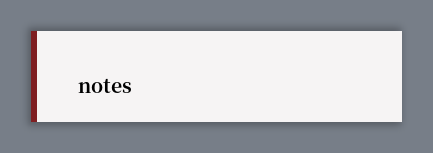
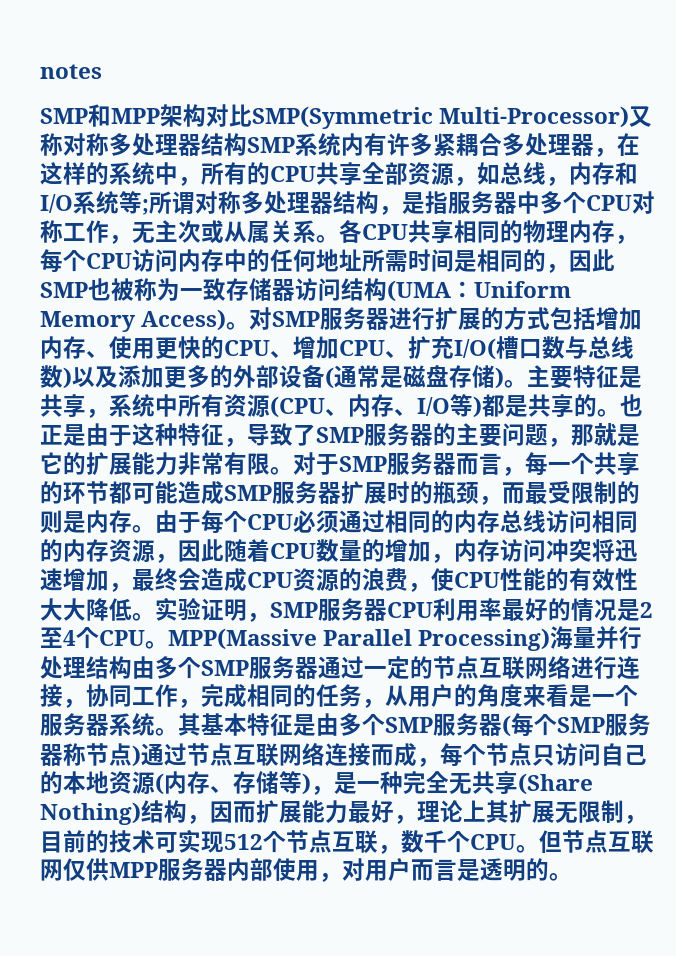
+ SMP和MPP架构对比SMP(Symmetric Multi-Processor)又称对称多处理器结构SMP系统内有许多紧耦合多处理器，在这样的系统中，所有的CPU共享全部资源，如总线，内存和I/O系统等;所谓对称多处理器结构，是指服务器中多个CPU对称工作，无主次或从属关系。各CPU共享相同的物理内存，每个CPU访问内存中的任何地址所需时间是相同的，因此SMP也被称为一致存储器访问结构(UMA：Uniform Memory Access)。对SMP服务器进行扩展的方式包括增加内存、使用更快的CPU、增加CPU、扩充I/O(槽口数与总线数)以及添加更多的外部设备(通常是磁盘存储)。主要特征是共享，系统中所有资源(CPU、内存、I/O等)都是共享的。也正是由于这种特征，导致了SMP服务器的主要问题，那就是它的扩展能力非常有限。对于SMP服务器而言，每一个共享的环节都可能造成SMP服务器扩展时的瓶颈，而最受限制的则是内存。由于每个CPU必须通过相同的内存总线访问相同的内存资源，因此随着CPU数量的增加，内存访问冲突将迅速增加，最终会造成CPU资源的浪费，使CPU性能的有效性大大降低。实验证明，SMP服务器CPU利用率最好的情况是2至4个CPU。MPP(Massive Parallel Processing)海量并行处理结构由多个SMP服务器通过一定的节点互联网络进行连接，协同工作，完成相同的任务，从用户的角度来看是一个服务器系统。其基本特征是由多个SMP服务器(每个SMP服务器称节点)通过节点互联网络连接而成，每个节点只访问自己的本地资源(内存、存储等)，是一种完全无共享(Share Nothing)结构，因而扩展能力最好，理论上其扩展无限制，目前的技术可实现512个节点互联，数千个CPU。但节点互联网仅供MPP服务器内部使用，对用户而言是透明的。

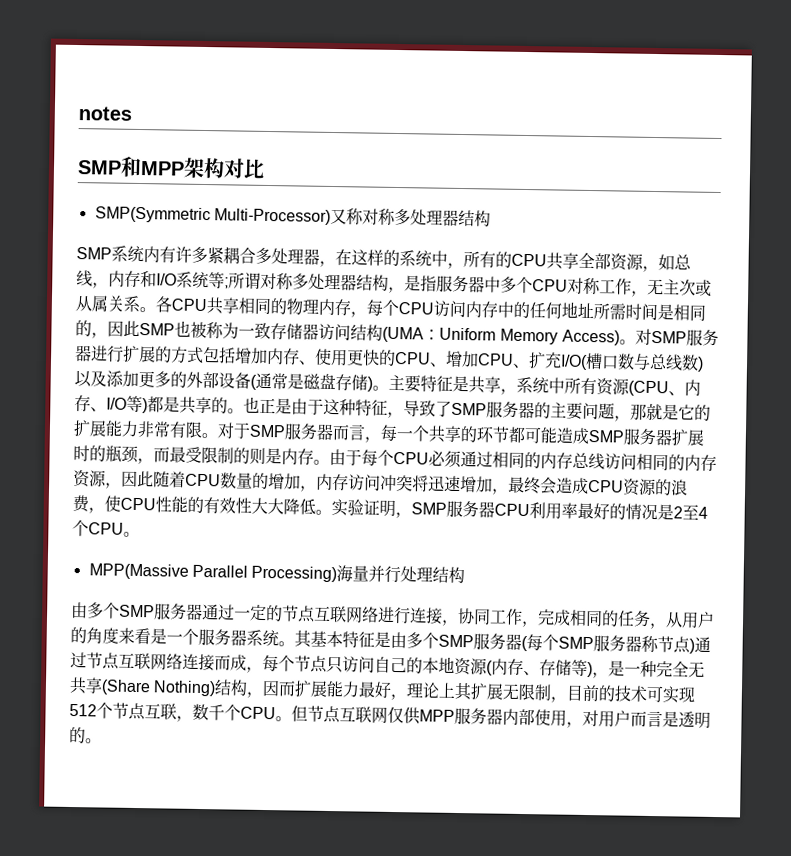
- SMP和MPP架构对比SMP(Symmetric Multi-Processor)又称对称多处理器结构SMP系统内有许多紧耦合多处理器，在这样的系统中，所有的CPU共享全部资源，如总线，内存和I/O系统等;所谓对称多处理器结构，是指服务器中多个CPU对称工作，无主次或从属关系。
+ SMP和MPP架构对比
+ SMP(Symmetric Multi-Processor)又称对称多处理器结构
+ SMP系统内有许多紧耦合多处理器，在这样的系统中，所有的CPU共享全部资源，如总线，内存和I/O系统等;所谓对称多处理器结构，是指服务器中多个CPU对称工作，无主次或从属关系。
- 实验证明，SMP服务器CPU利用率最好的情况是2至4个CPU。MPP(Massive Parallel Processing)海量并行处理结构由多个SMP服务器通过一定的节点互联网络进行连接，协同工作，完成相同的任务，从用户的角度来看是一个服务器系统。
+ 实验证明，SMP服务器CPU利用率最好的情况是2至4个CPU。
+ MPP(Massive Parallel Processing)海量并行处理结构
+ 由多个SMP服务器通过一定的节点互联网络进行连接，协同工作，完成相同的任务，从用户的角度来看是一个服务器系统。

